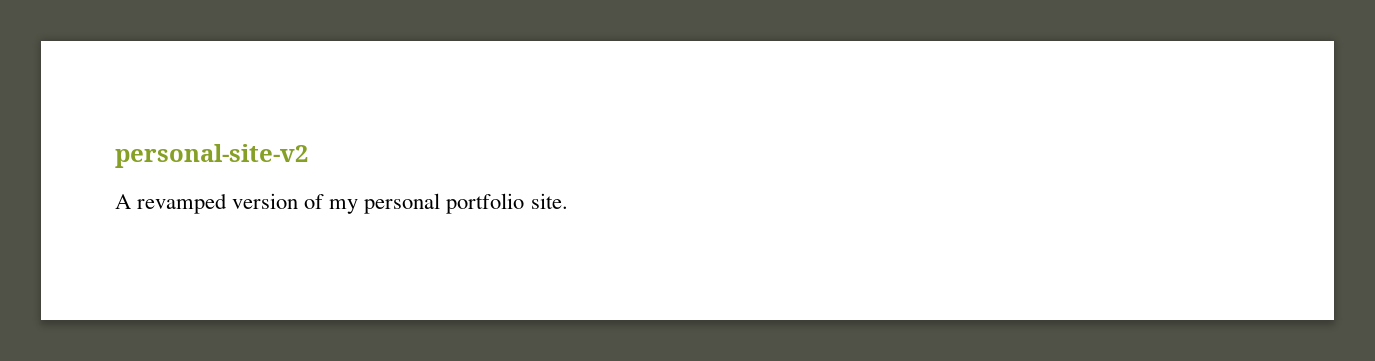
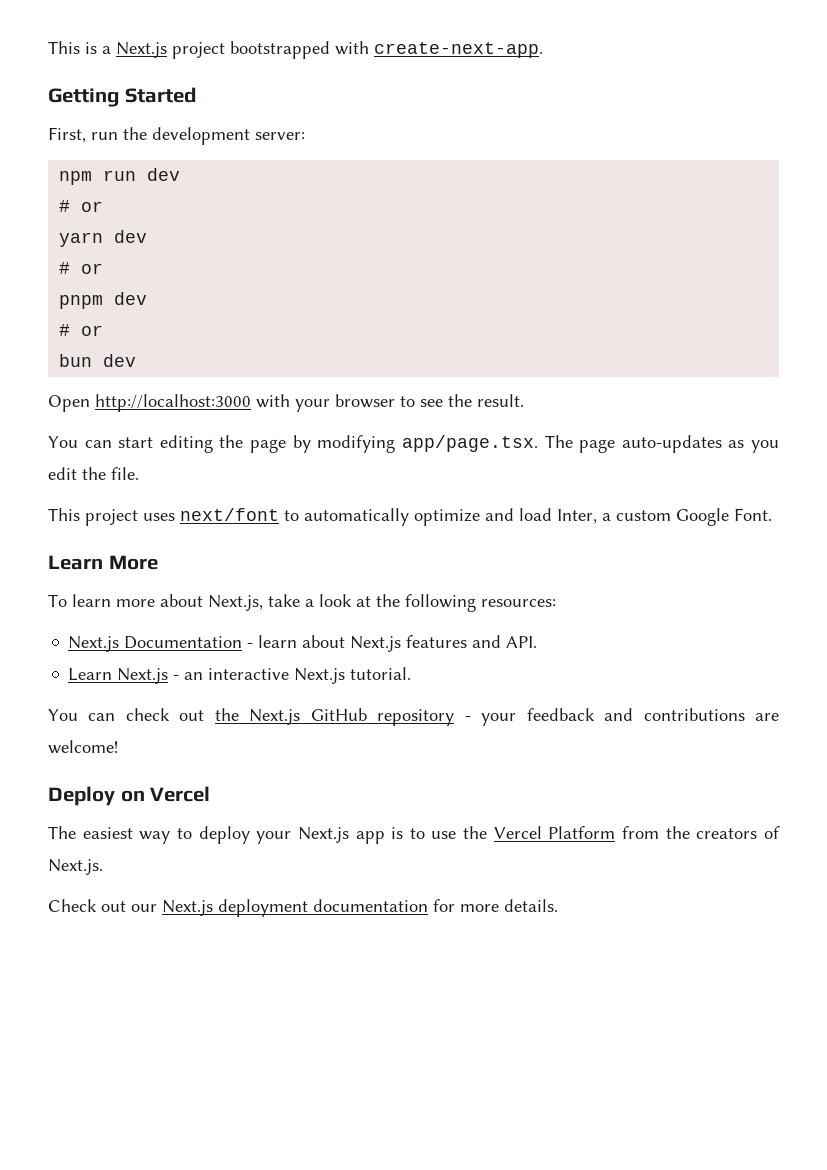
- personal-site-v2
- A revamped version of my personal portfolio site.
+ This is a Next.js project bootstrapped with create-next-app.
+ Getting Started
+ First, run the development server:
+ npm run dev
+ # or
+ yarn dev
+ # or
+ pnpm dev
+ # or
+ bun dev
+ Open http://localhost:3000 with your browser to see the result.
+ You can start editing the page by modifying app/page.tsx. The page auto-updates as you edit the file.
+ This project uses next/font to automatically optimize and load Inter, a custom Google Font.
+ Learn More
+ To learn more about Next.js, take a look at the following resources:
+ Next.js Documentation - learn about Next.js features and API.
+ Learn Next.js - an interactive Next.js tutorial.
+ You can check out the Next.js GitHub repository - your feedback and contributions are welcome!
+ Deploy on Vercel
+ The easiest way to deploy your Next.js app is to use the Vercel Platform from the creators of Next.js.
+ Check out our Next.js deployment documentation for more details.

